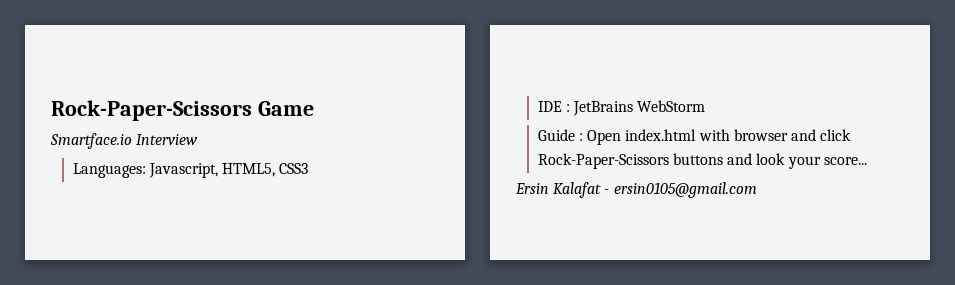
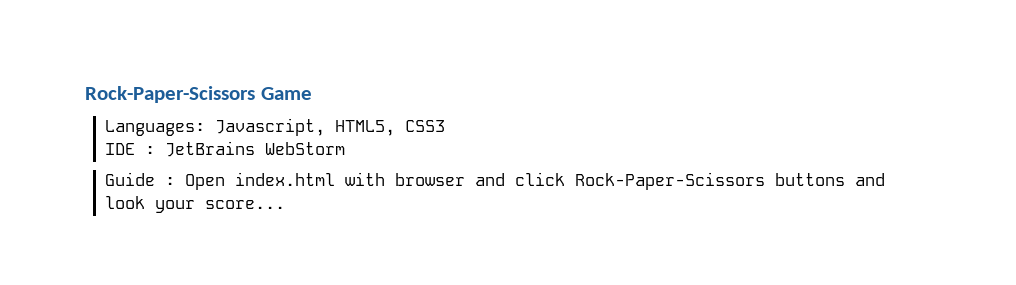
- Smartface.io Interview
- Ersin Kalafat - ersin0105@gmail.com

